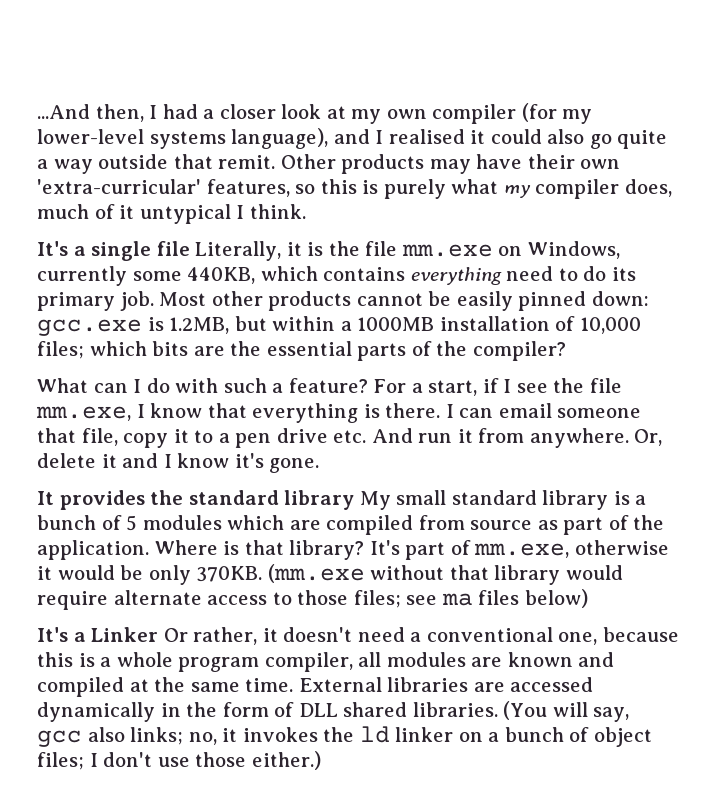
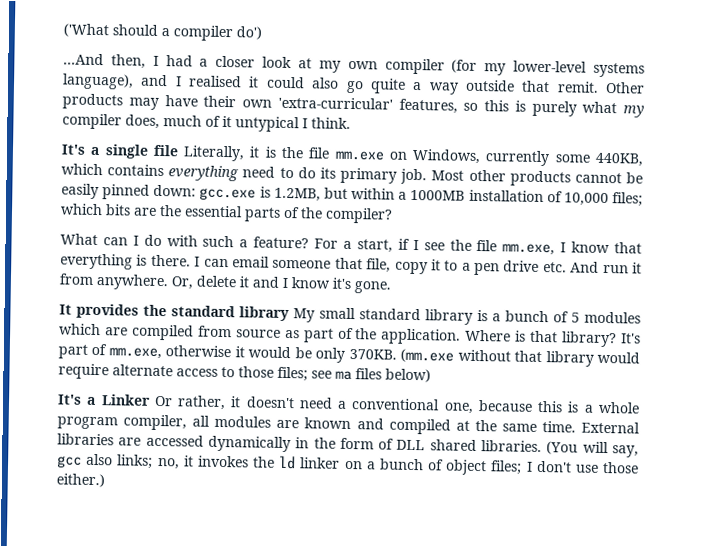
+ ('What should a compiler do')

